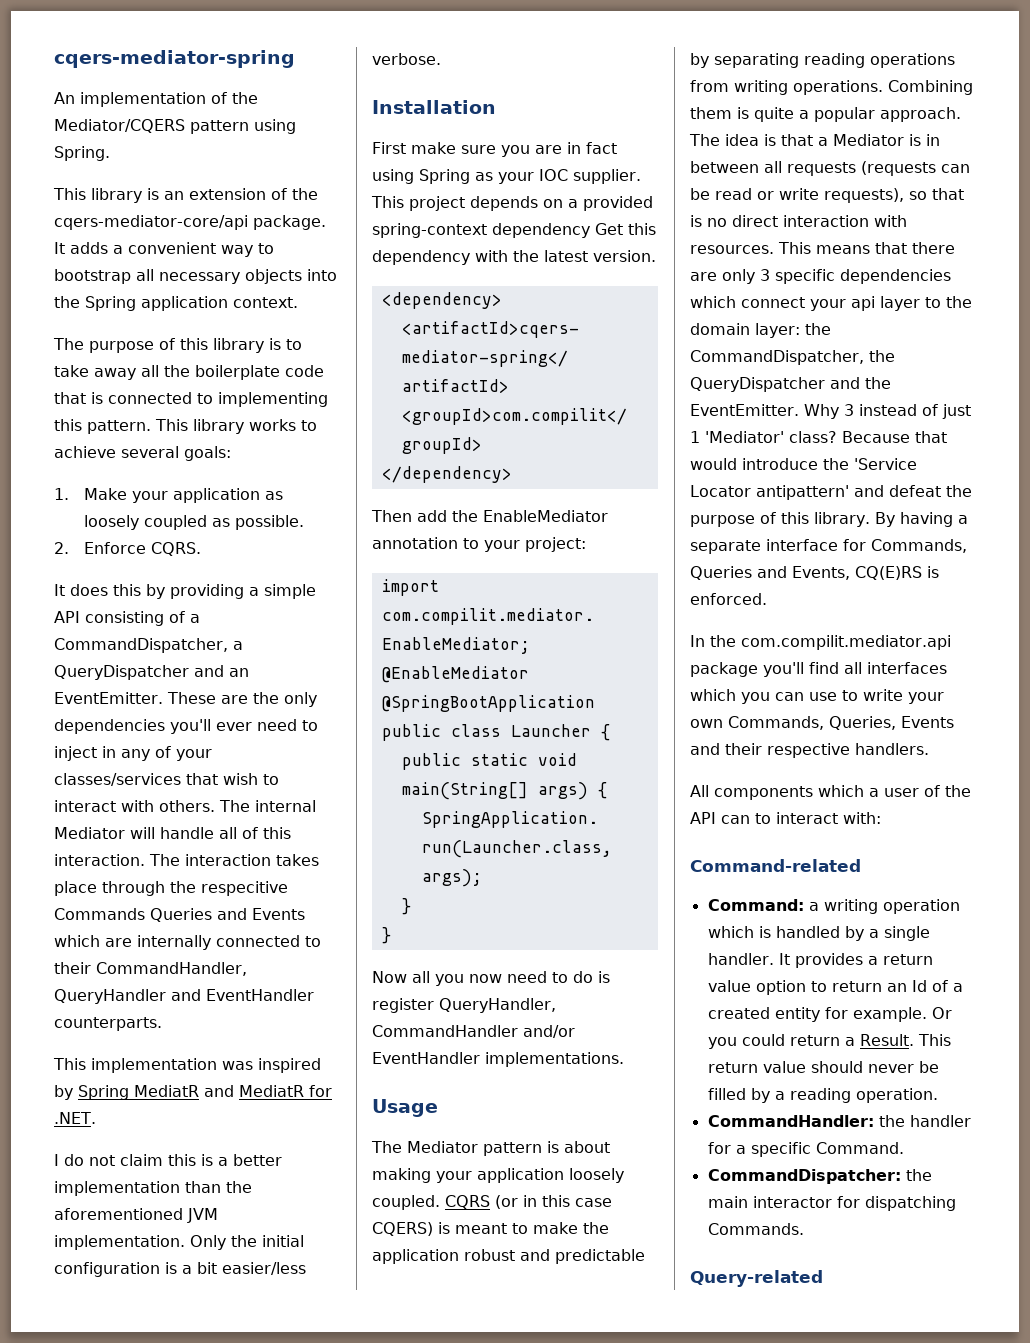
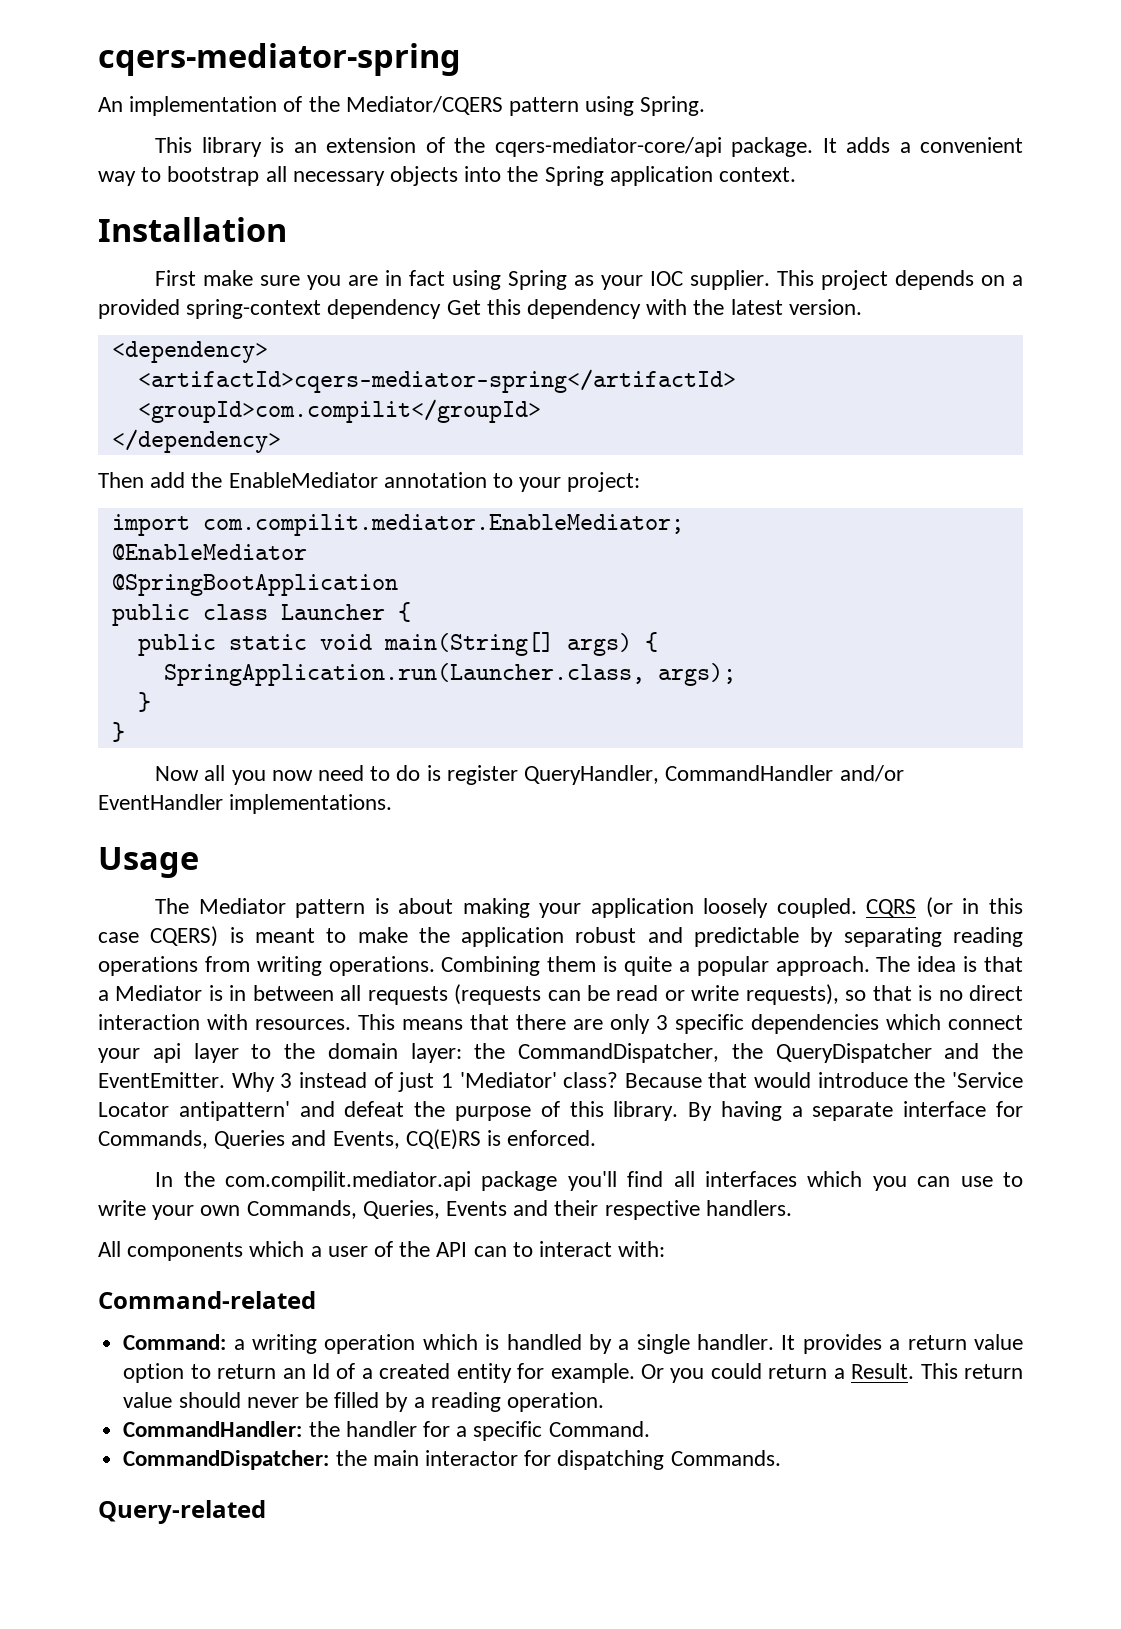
- The purpose of this library is to take away all the boilerplate code that is connected to implementing this pattern. This library works to achieve several goals:
- 1. Make your application as loosely coupled as possible.
- 2. Enforce CQRS.
- It does this by providing a simple API consisting of a CommandDispatcher, a QueryDispatcher and an EventEmitter. These are the only dependencies you'll ever need to inject in any of your classes/services that wish to interact with others. The internal Mediator will handle all of this interaction. The interaction takes place through the respecitive Commands Queries and Events which are internally connected to their CommandHandler, QueryHandler and EventHandler counterparts.
- This implementation was inspired by Spring MediatR and MediatR for .NET.
- I do not claim this is a better implementation than the aforementioned JVM implementation. Only the initial configuration is a bit easier/less verbose.

